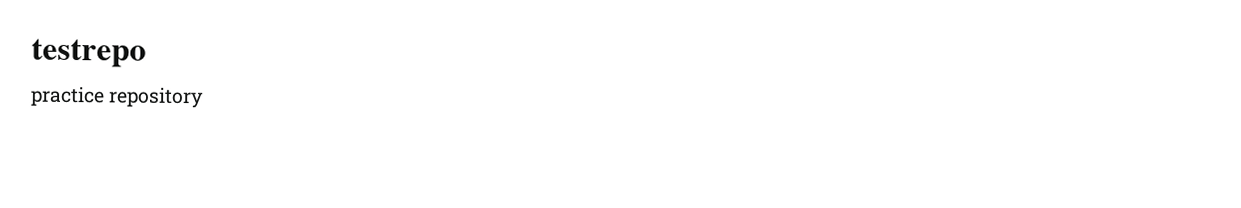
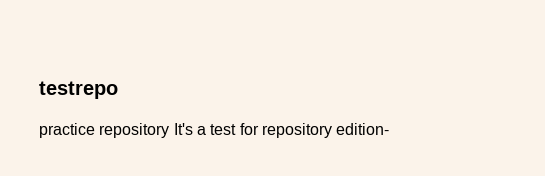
- practice repository
+ practice repository It's a test for repository edition-

